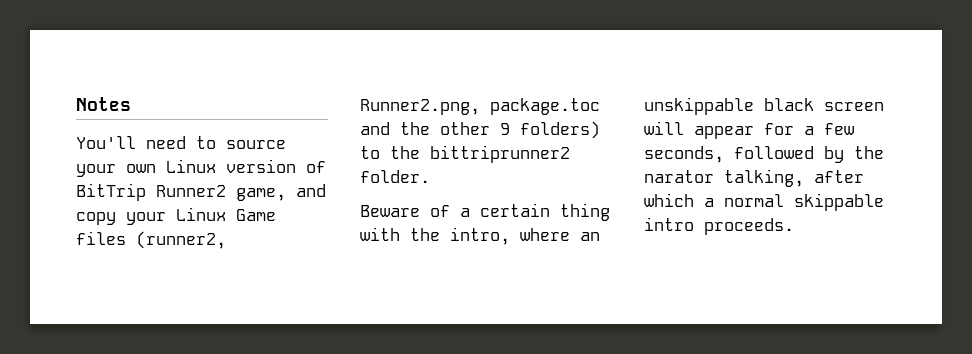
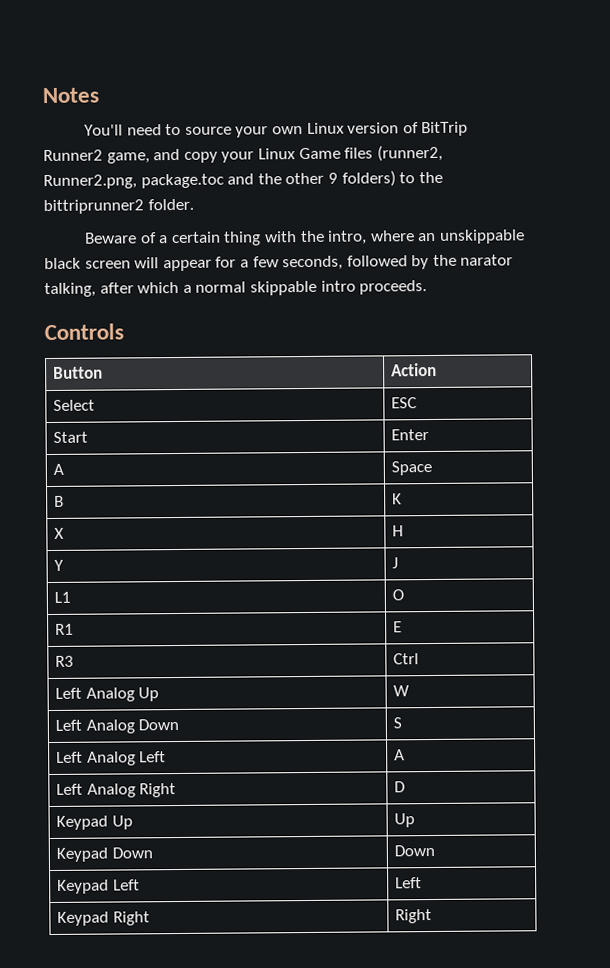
+ Controls
+ Button | Action
+ Select | ESC
+ Start | Enter
+ A | Space
+ B | K
+ X | H
+ Y | J
+ L1 | O
+ R1 | E
+ R3 | Ctrl
+ Left Analog Up | W
+ Left Analog Down | S
+ Left Analog Left | A
+ Left Analog Right | D
+ Keypad Up | Up
+ Keypad Down | Down
+ Keypad Left | Left
+ Keypad Right | Right

